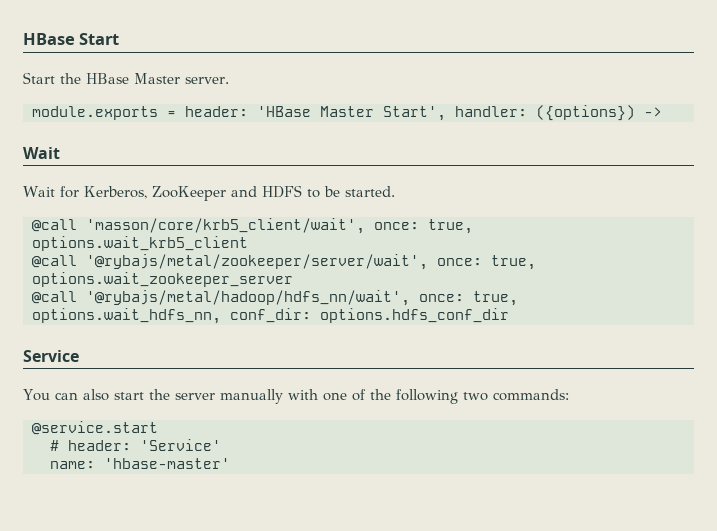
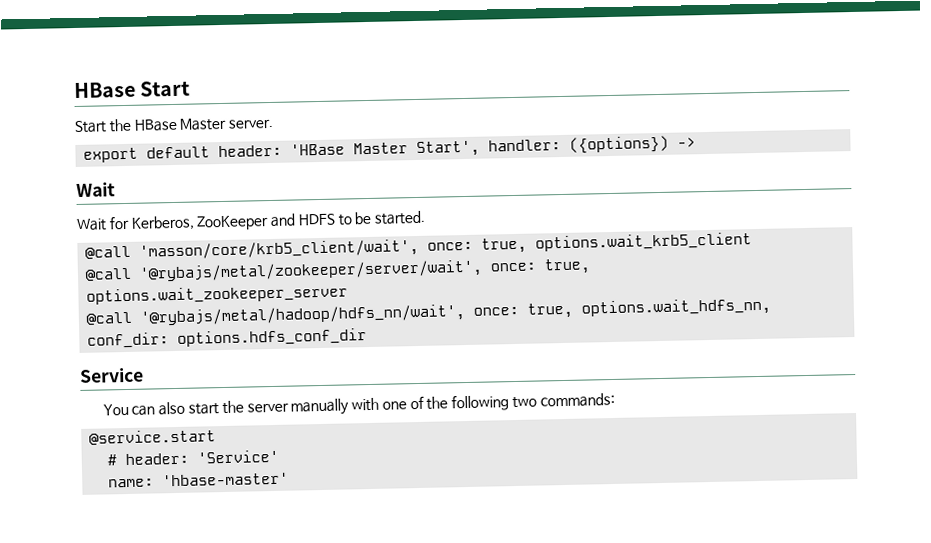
- module.exports = header: 'HBase Master Start', handler: ({options}) ->
+ export default header: 'HBase Master Start', handler: ({options}) ->

